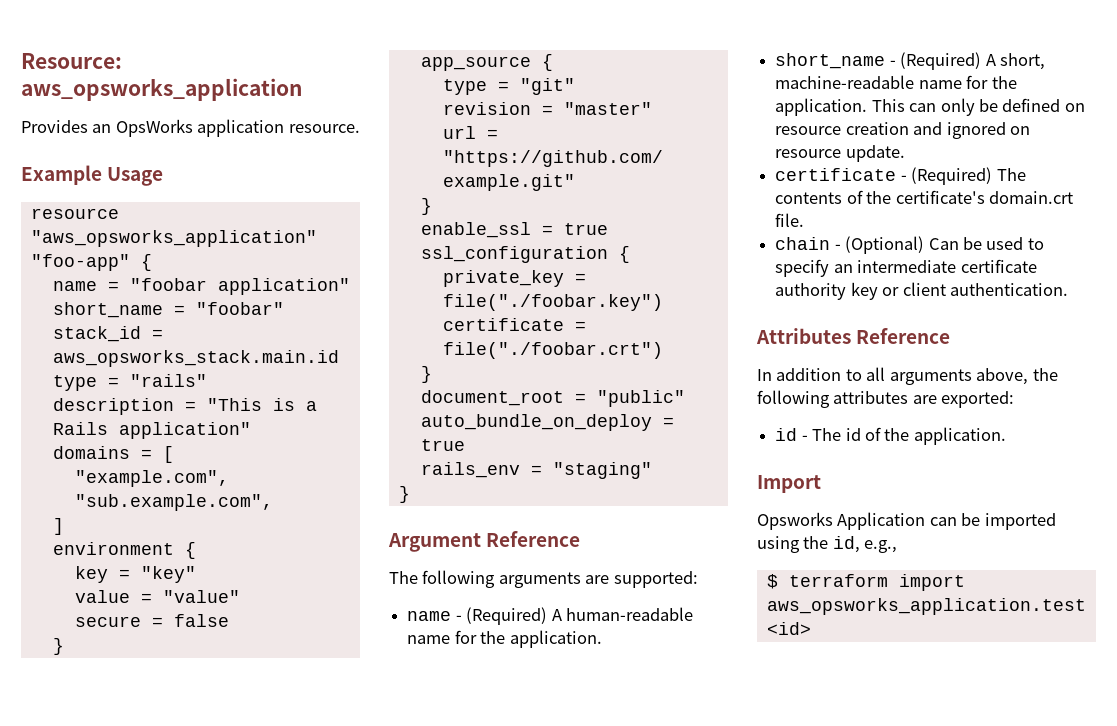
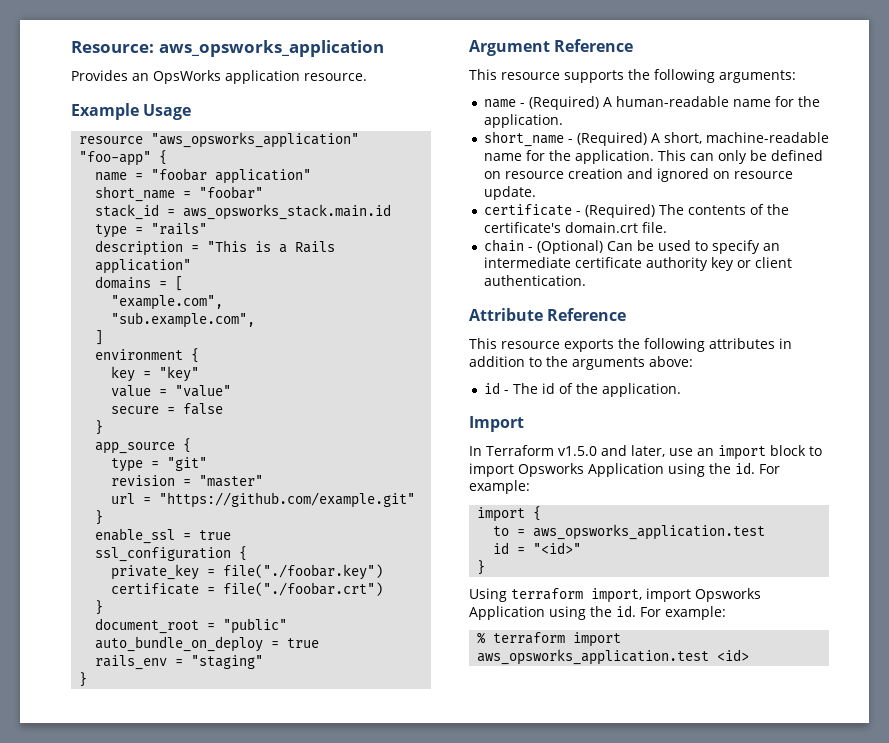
- The following arguments are supported:
+ This resource supports the following arguments:
- Attributes Reference
- In addition to all arguments above, the following attributes are exported:
+ Attribute Reference
+ This resource exports the following attributes in addition to the arguments above:
- Opsworks Application can be imported using the id, e.g.,
- $ terraform import aws_opsworks_application.test <id>
+ In Terraform v1.5.0 and later, use an import block to import Opsworks Application using the id. For example:
+ import {
+ to = aws_opsworks_application.test
+ id = "<id>"
+ }
+ Using terraform import, import Opsworks Application using the id. For example:
+ % terraform import aws_opsworks_application.test <id>

